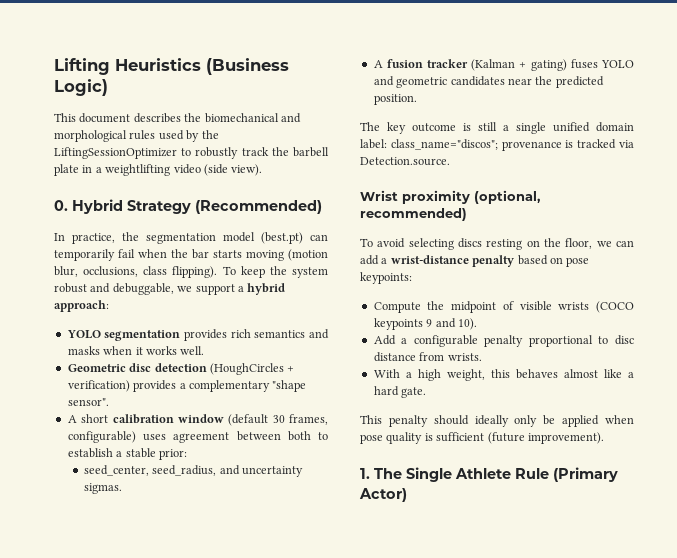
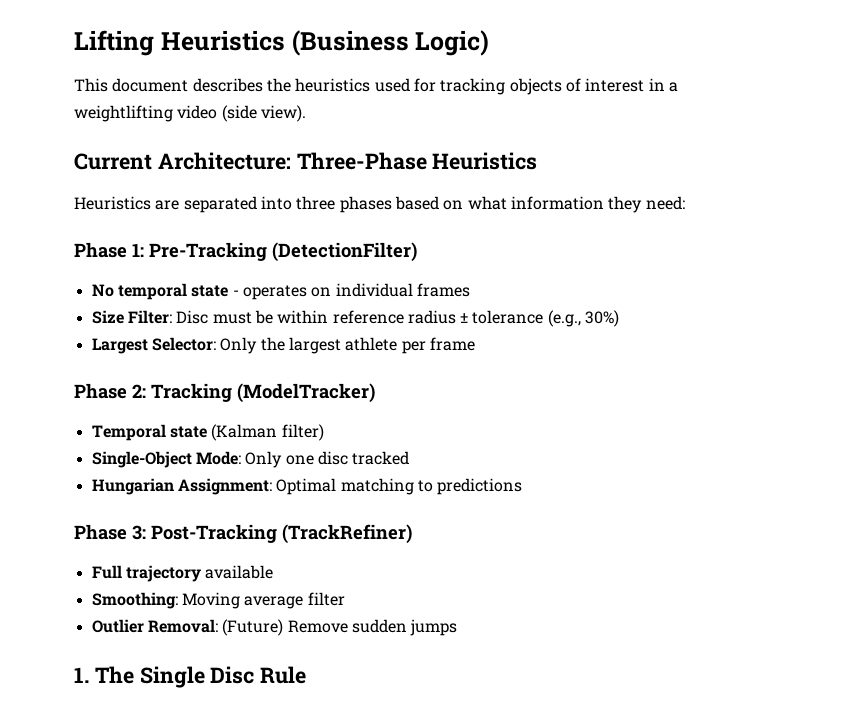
- This document describes the biomechanical and morphological rules used by the LiftingSessionOptimizer to robustly track the barbell plate in a weightlifting video (side view).
+ This document describes the heuristics used for tracking objects of interest in a weightlifting video (side view).
- 0. Hybrid Strategy (Recommended)
- In practice, the segmentation model (best.pt) can temporarily fail when the bar starts moving (motion blur, occlusions, class flipping). To keep the system robust and debuggable, we support a hybrid approach:
- YOLO segmentation provides rich semantics and masks when it works well.
- Geometric disc detection (HoughCircles + verification) provides a complementary "shape sensor".
- A short calibration window (default 30 frames, configurable) uses agreement between both to establish a stable prior:
- seed_center, seed_radius, and uncertainty sigmas.
- A fusion tracker (Kalman + gating) fuses YOLO and geometric candidates near the predicted position.
- The key outcome is still a single unified domain label: class_name="discos"; provenance is tracked via Detection.source.
- Wrist proximity (optional, recommended)
- To avoid selecting discs resting on the floor, we can add a wrist-distance penalty based on pose keypoints:
- Compute the midpoint of visible wrists (COCO keypoints 9 and 10).
- Add a configurable penalty proportional to disc distance from wrists.
- With a high weight, this behaves almost like a hard gate.
- This penalty should ideally only be applied when pose quality is sufficient (future improvement).
+ Current Architecture: Three-Phase Heuristics
+ Heuristics are separated into three phases based on what information they need:
+ Phase 1: Pre-Tracking (DetectionFilter)
+ No temporal state - operates on individual frames
+ Size Filter: Disc must be within reference radius ± tolerance (e.g., 30%)
+ Largest Selector: Only the largest athlete per frame
+ Phase 2: Tracking (ModelTracker)
+ Temporal state (Kalman filter)
+ Single-Object Mode: Only one disc tracked
+ Hungarian Assignment: Optimal matching to predictions
+ Phase 3: Post-Tracking (TrackRefiner)
+ Full trajectory available
+ Smoothing: Moving average filter
+ Outlier Removal: (Future) Remove sudden jumps
- 1. The Single Athlete Rule (Primary Actor)
+ 1. The Single Disc Rule

